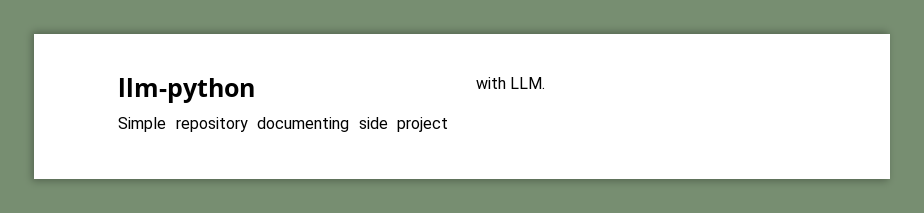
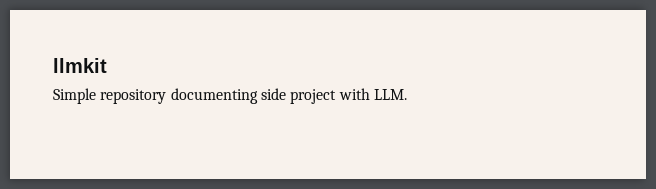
- llm-python
+ llmkit

